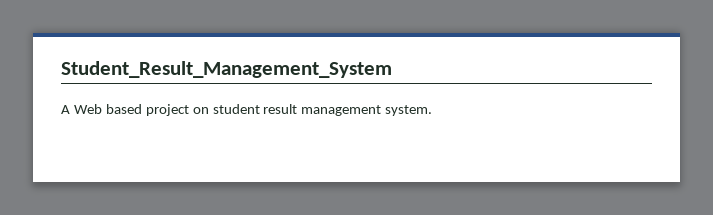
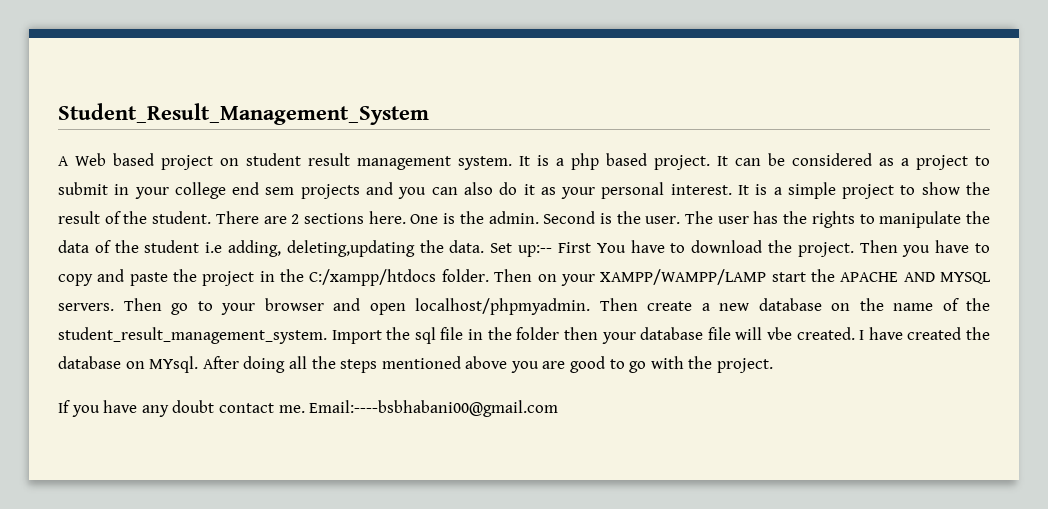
+ It is a php based project. It can be considered as a project to submit in your college end sem projects and you can also do it as your personal interest. It is a simple project to show the result of the student. There are 2 sections here. One is the admin. Second is the user. The user has the rights to manipulate the data of the student i.e adding, deleting,updating the data. Set up:-- First You have to download the project. Then you have to copy and paste the project in the C:/xampp/htdocs folder. Then on your XAMPP/WAMPP/LAMP start the APACHE AND MYSQL servers. Then go to your browser and open localhost/phpmyadmin. Then create a new database on the name of the student_result_management_system. Import the sql file in the folder then your database file will vbe created. I have created the database on MYsql. After doing all the steps mentioned above you are good to go with the project.
+ If you have any doubt contact me. Email:----bsbhabani00@gmail.com

